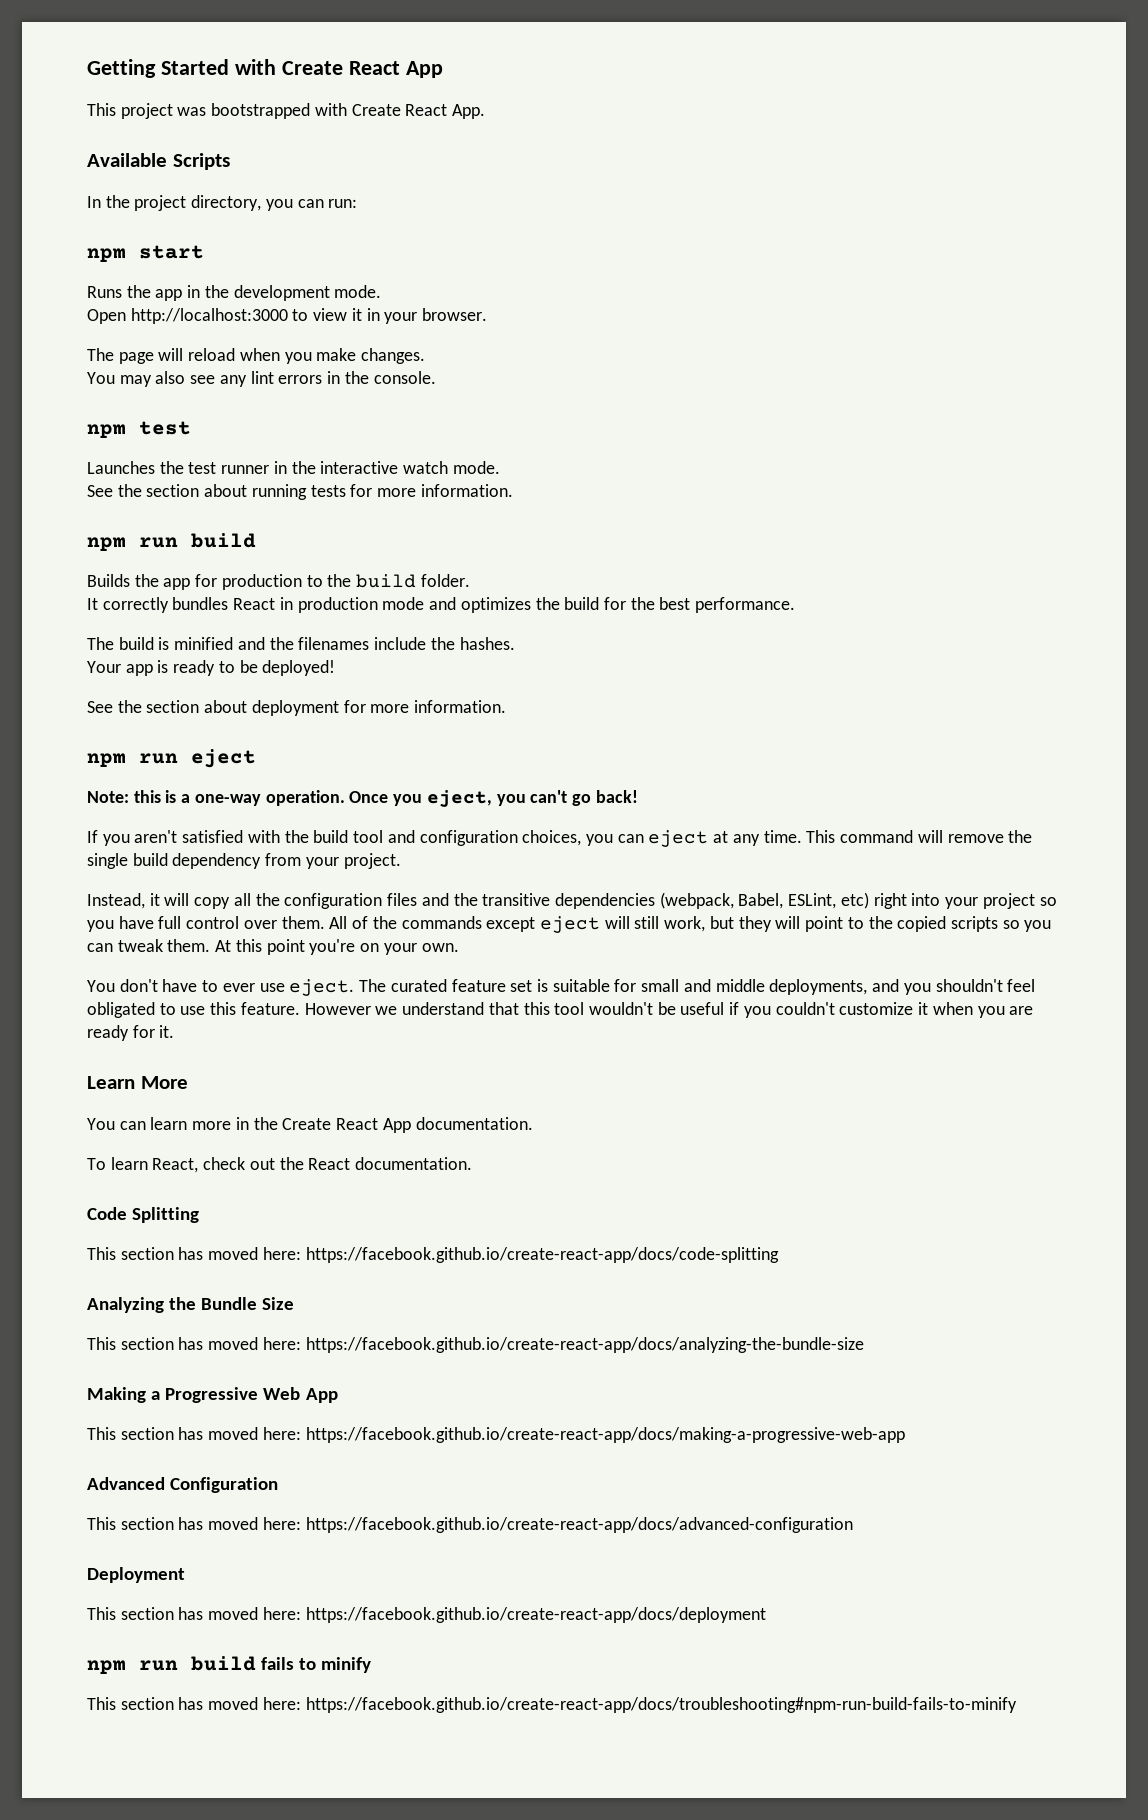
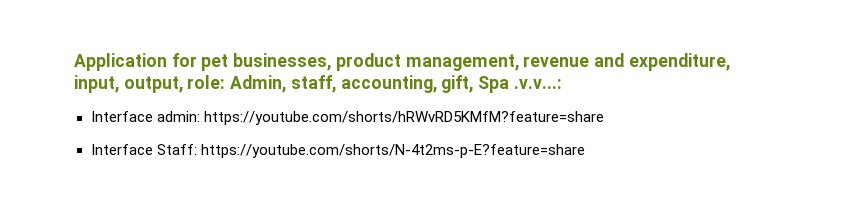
- Getting Started with Create React App
- This project was bootstrapped with Create React App.
- Available Scripts
- In the project directory, you can run:
- npm start
- Runs the app in the development mode.
- Open http://localhost:3000 to view it in your browser.
- The page will reload when you make changes.
- You may also see any lint errors in the console.
- npm test
- Launches the test runner in the interactive watch mode.
- See the section about running tests for more information.
- npm run build
- Builds the app for production to the build folder.
- It correctly bundles React in production mode and optimizes the build for the best performance.
- The build is minified and the filenames include the hashes.
- Your app is ready to be deployed!
- See the section about deployment for more information.
- npm run eject
- Note: this is a one-way operation. Once you eject, you can't go back!
- If you aren't satisfied with the build tool and configuration choices, you can eject at any time. This command will remove the single build dependency from your project.
- Instead, it will copy all the configuration files and the transitive dependencies (webpack, Babel, ESLint, etc) right into your project so you have full control over them. All of the commands except eject will still work, but they will point to the copied scripts so you can tweak them. At this point you're on your own.
- You don't have to ever use eject. The curated feature set is suitable for small and middle deployments, and you shouldn't feel obligated to use this feature. However we understand that this tool wouldn't be useful if you couldn't customize it when you are ready for it.
- Learn More
- You can learn more in the Create React App documentation.
- To learn React, check out the React documentation.
- Code Splitting
- This section has moved here: https://facebook.github.io/create-react-app/docs/code-splitting
- Analyzing the Bundle Size
- This section has moved here: https://facebook.github.io/create-react-app/docs/analyzing-the-bundle-size
- Making a Progressive Web App
- This section has moved here: https://facebook.github.io/create-react-app/docs/making-a-progressive-web-app
- Advanced Configuration
- This section has moved here: https://facebook.github.io/create-react-app/docs/advanced-configuration
- Deployment
- This section has moved here: https://facebook.github.io/create-react-app/docs/deployment
- npm run build fails to minify
- This section has moved here: https://facebook.github.io/create-react-app/docs/troubleshooting#npm-run-build-fails-to-minify
+ Application for pet businesses, product management, revenue and expenditure, input, output, role: Admin, staff, accounting, gift, Spa .v.v...:
+ Interface admin: https://youtube.com/shorts/hRWvRD5KMfM?feature=share
+ Interface Staff: https://youtube.com/shorts/N-4t2ms-p-E?feature=share

